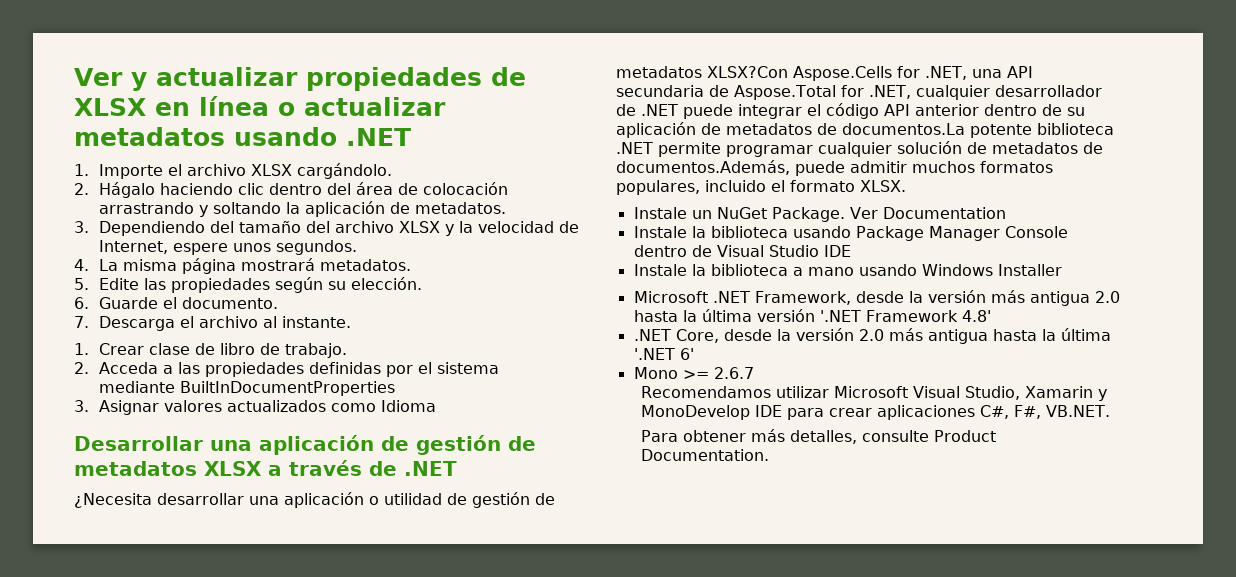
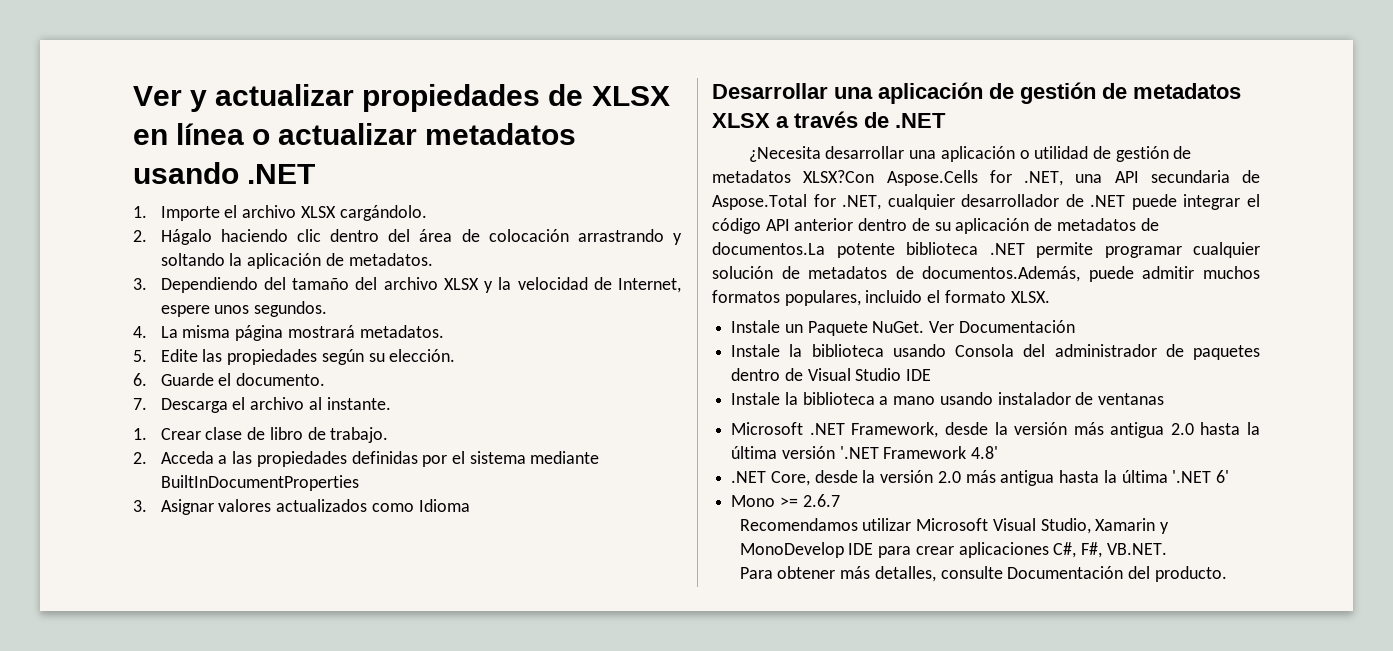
- Instale un NuGet Package. Ver Documentation
+ Instale un Paquete NuGet. Ver Documentación
- Instale la biblioteca usando Package Manager Console dentro de Visual Studio IDE
+ Instale la biblioteca usando Consola del administrador de paquetes dentro de Visual Studio IDE
- Instale la biblioteca a mano usando Windows Installer
+ Instale la biblioteca a mano usando instalador de ventanas
- Para obtener más detalles, consulte Product Documentation.
+ Para obtener más detalles, consulte Documentación del producto.

